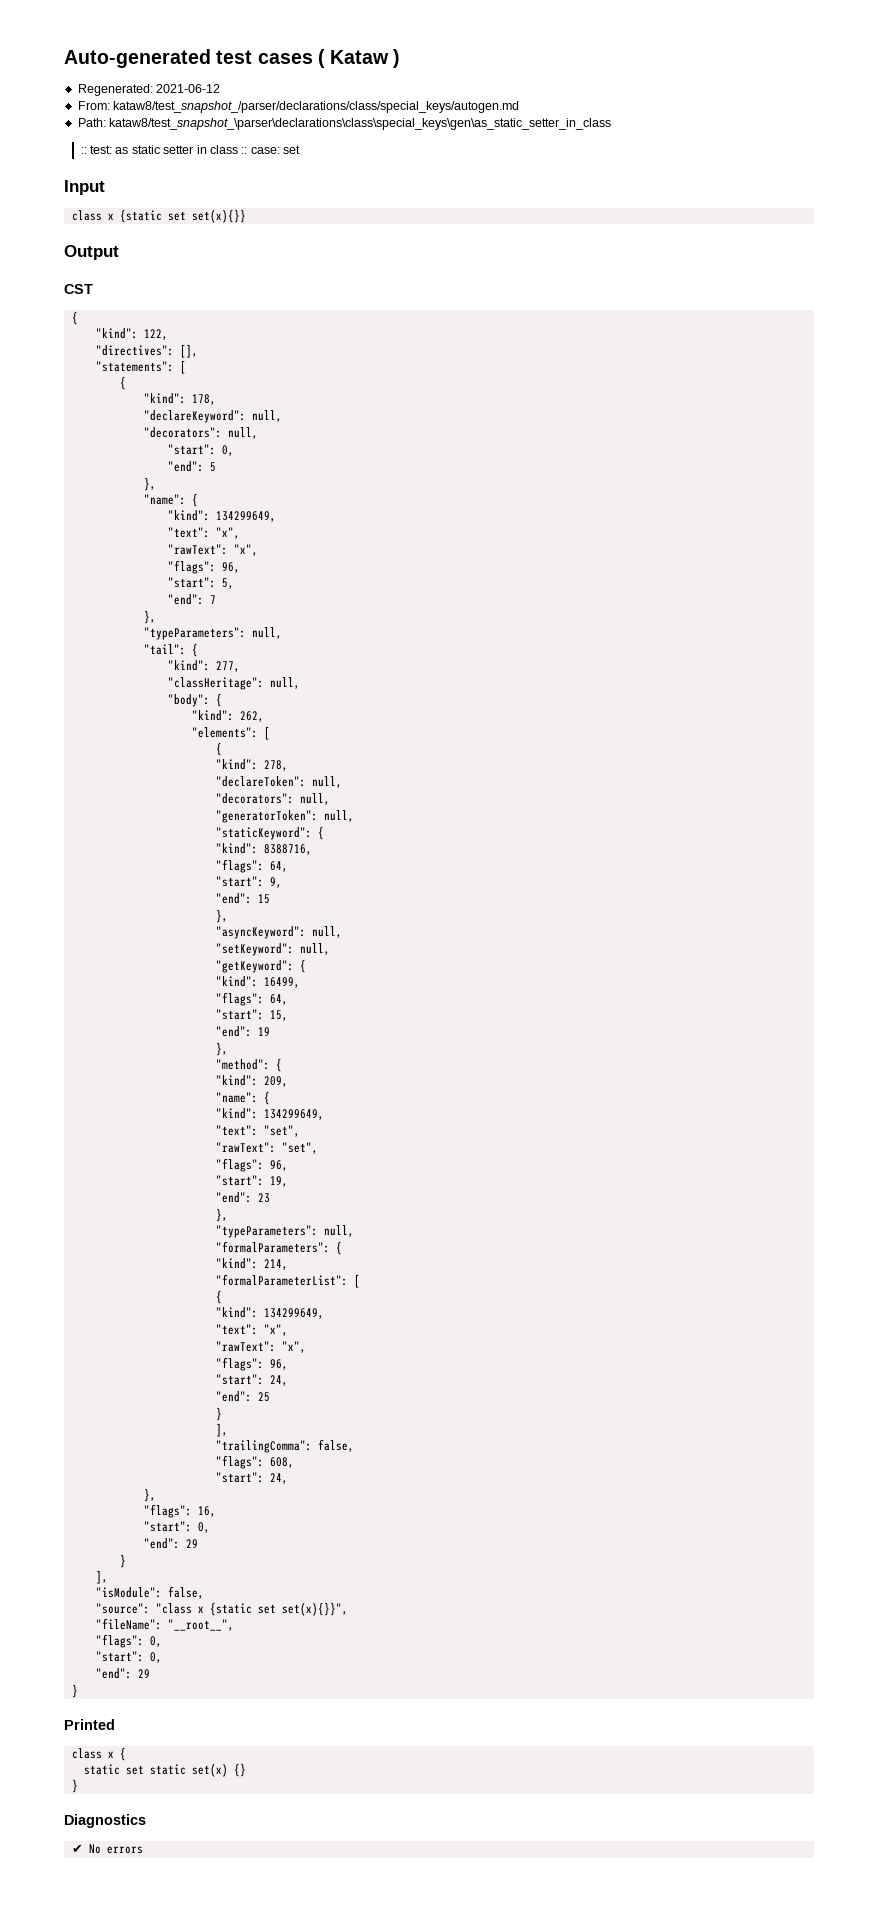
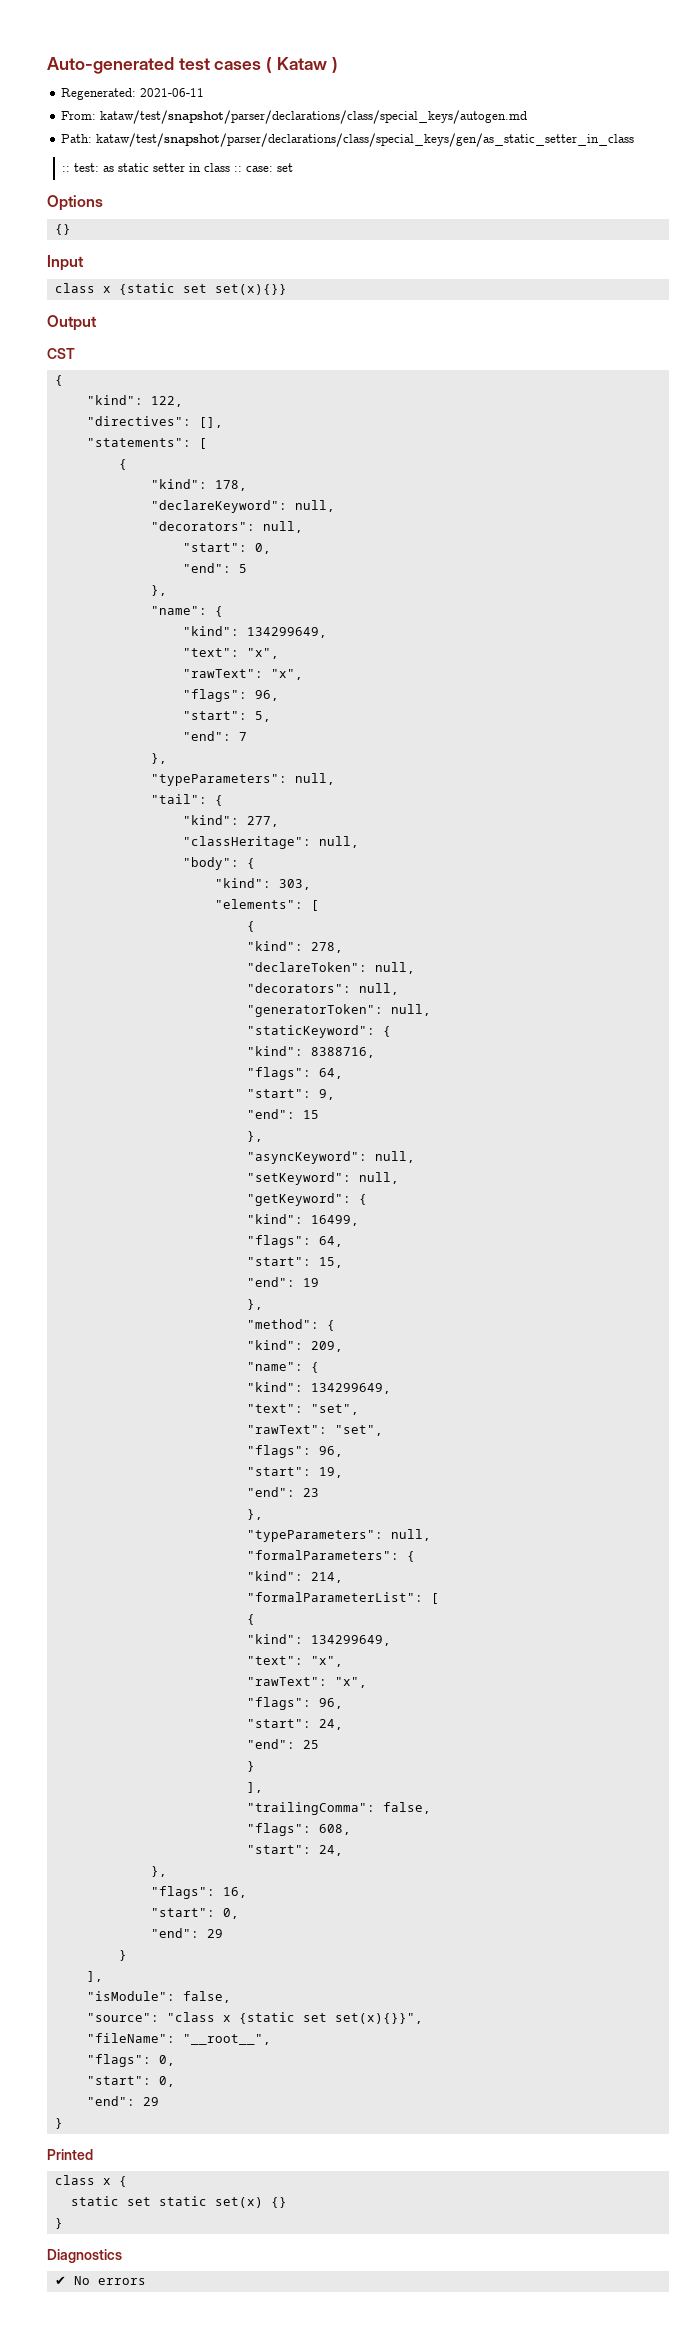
- Regenerated: 2021-06-12
+ Regenerated: 2021-06-11
- From: kataw8/test_snapshot_/parser/declarations/class/special_keys/autogen.md
+ From: kataw/test/snapshot/parser/declarations/class/special_keys/autogen.md
- Path: kataw8/test_snapshot_\parser\declarations\class\special_keys\gen\as_static_setter_in_class
+ Path: kataw/test/snapshot/parser/declarations/class/special_keys/gen/as_static_setter_in_class
+ Options
+ {}
- "kind": 262,
+ "kind": 303,

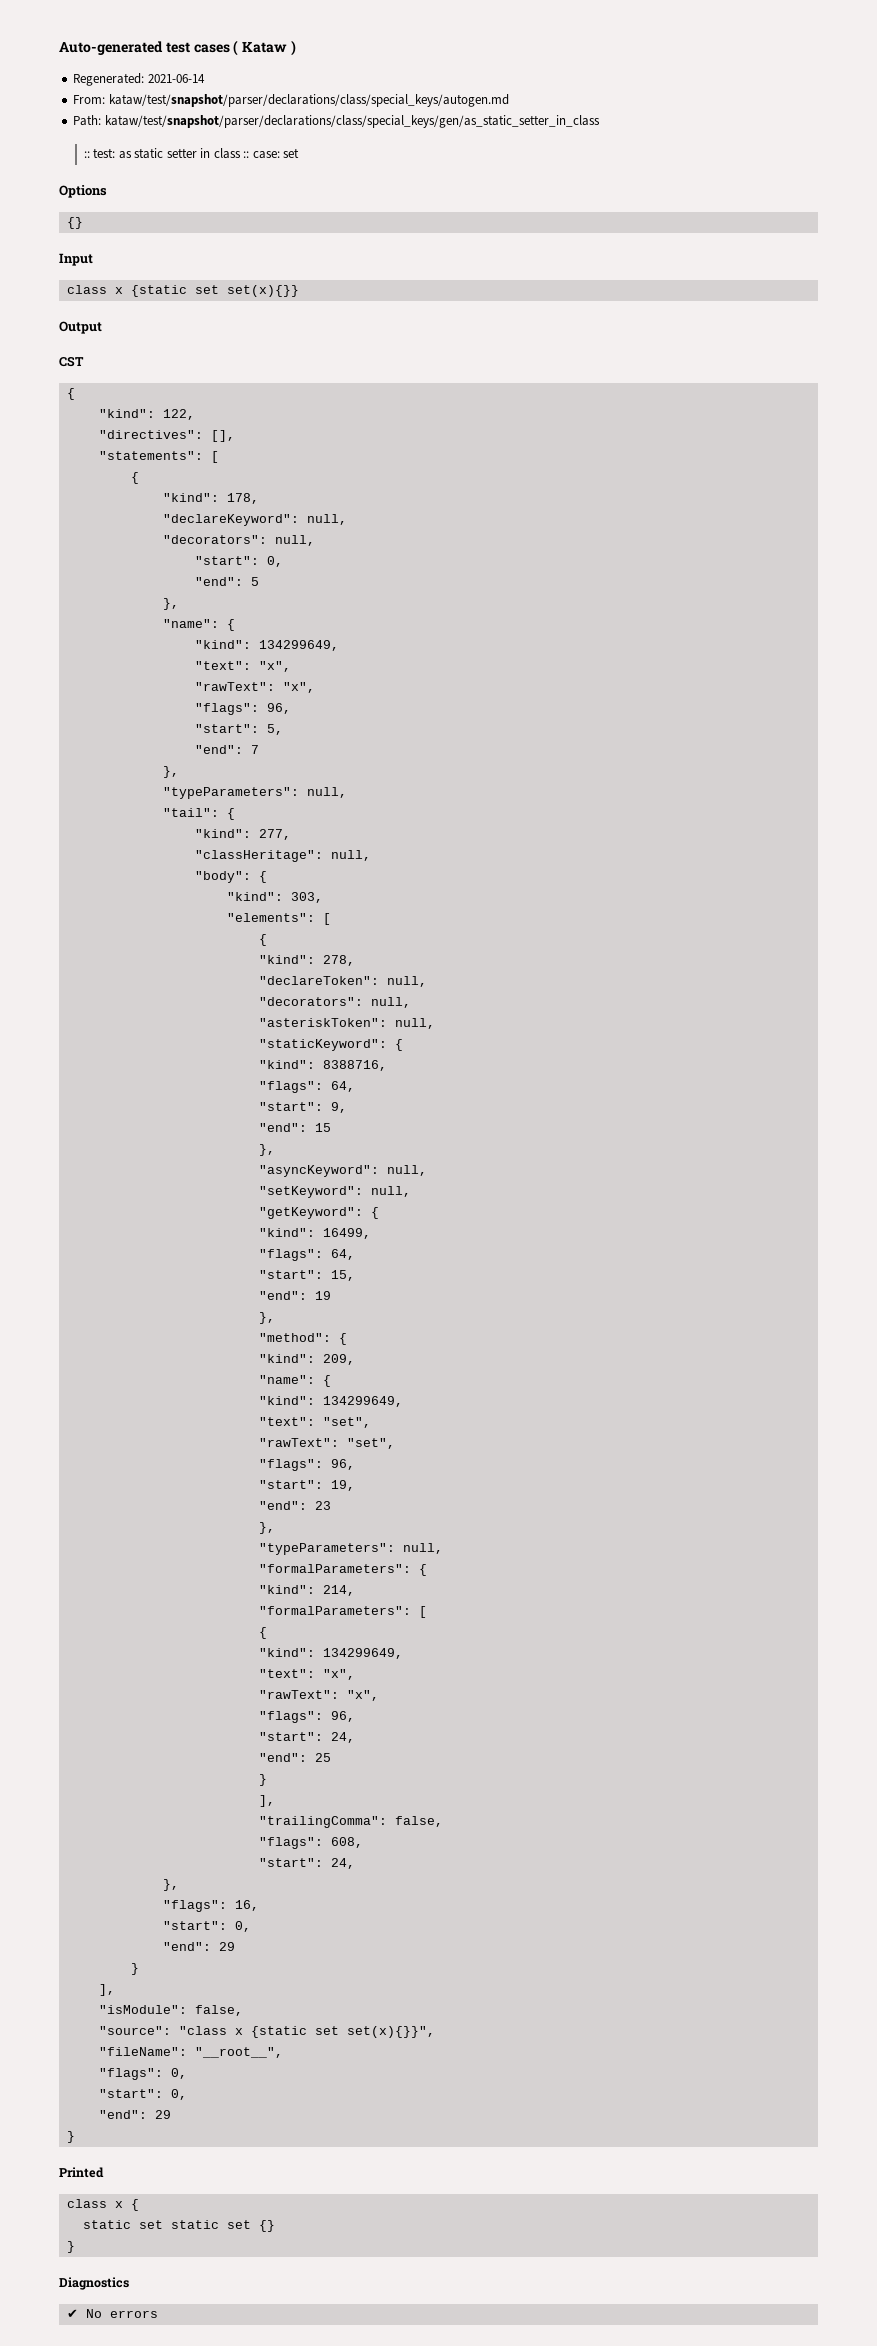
- Regenerated: 2021-06-11
+ Regenerated: 2021-06-14
- "generatorToken": null,
+ "asteriskToken": null,
- "formalParameterList": [
+ "formalParameters": [
- static set static set(x) {}
+ static set static set {}

